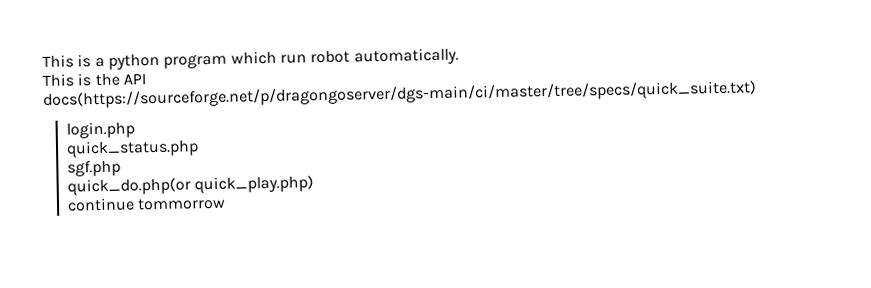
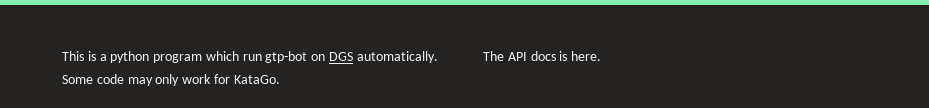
- This is a python program which run robot automatically.
- This is the API docs(https://sourceforge.net/p/dragongoserver/dgs-main/ci/master/tree/specs/quick_suite.txt)
- login.php
- quick_status.php
- sgf.php
- quick_do.php(or quick_play.php)
- continue tommorrow
+ This is a python program which run gtp-bot on DGS automatically.
+ Some code may only work for KataGo.
+ The API docs is here.

